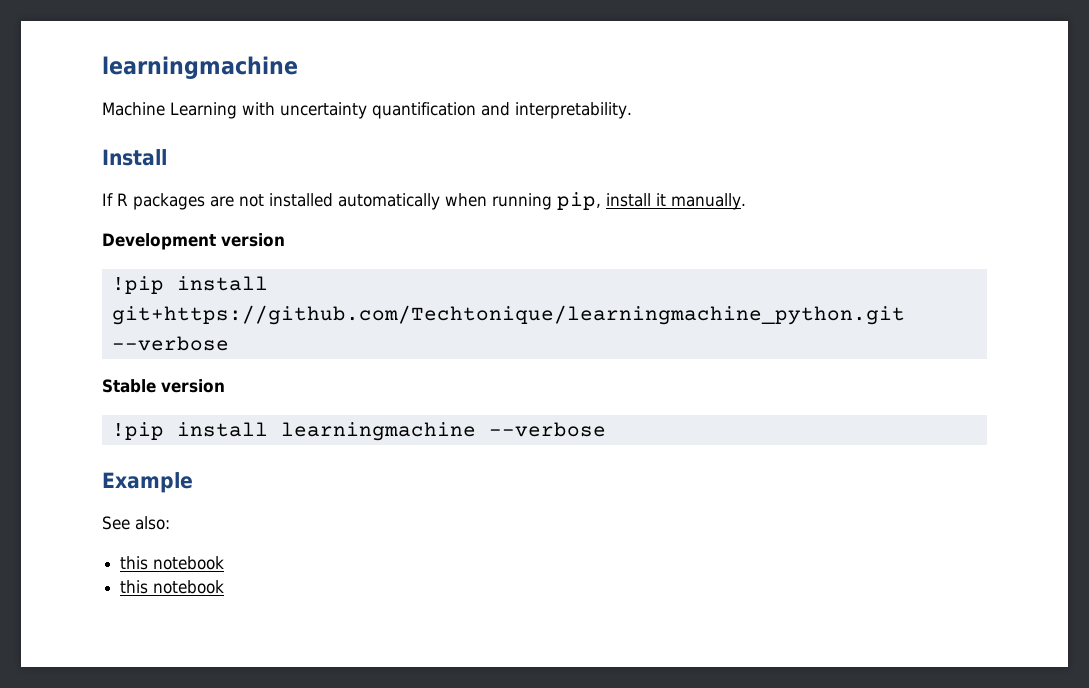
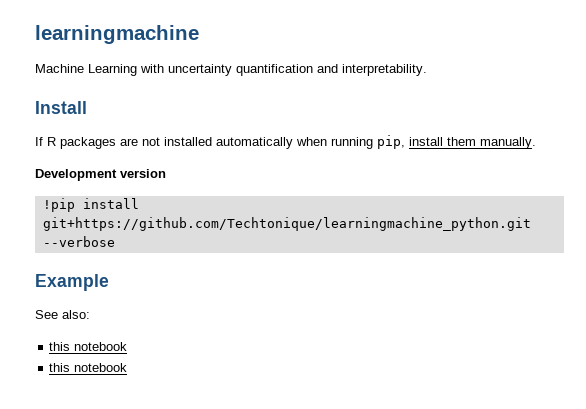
- If R packages are not installed automatically when running pip, install it manually.
+ If R packages are not installed automatically when running pip, install them manually.
- Stable version
- !pip install learningmachine --verbose

